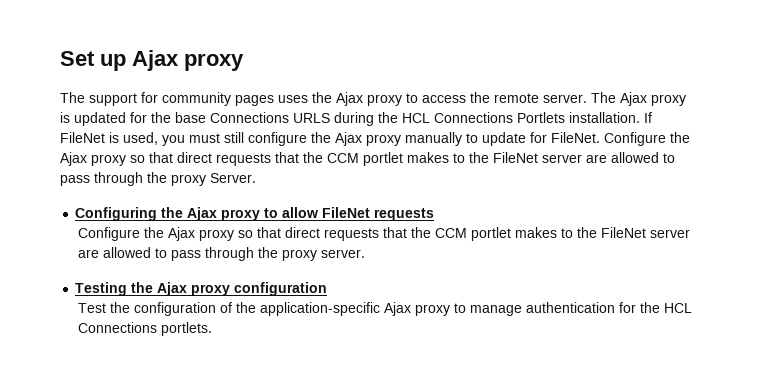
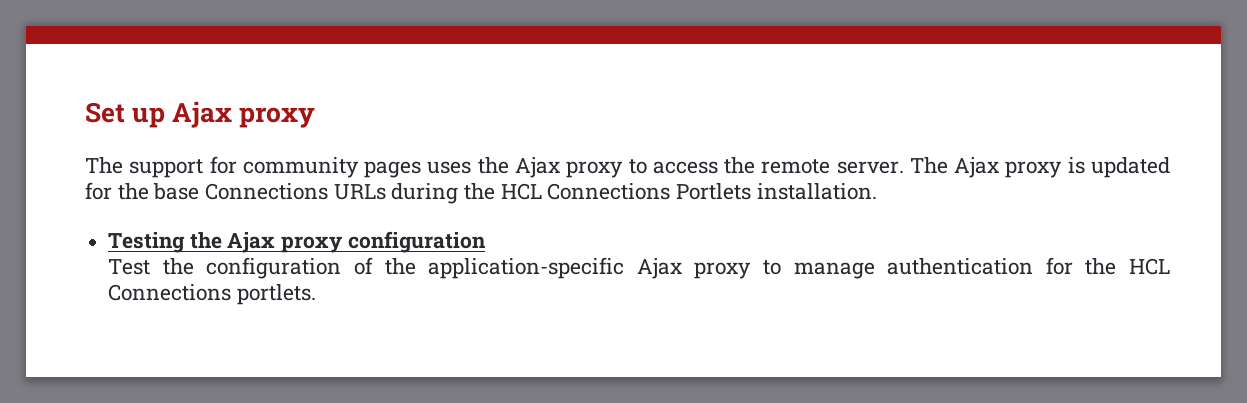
- The Ajax proxy is updated for the base Connections URLS during the HCL Connections Portlets installation. If FileNet is used, you must still configure the Ajax proxy manually to update for FileNet. Configure the Ajax proxy so that direct requests that the CCM portlet makes to the FileNet server are allowed to pass through the proxy Server.
- Configuring the Ajax proxy to allow FileNet requests
- Configure the Ajax proxy so that direct requests that the CCM portlet makes to the FileNet server are allowed to pass through the proxy server.
+ The Ajax proxy is updated for the base Connections URLs during the HCL Connections Portlets installation.

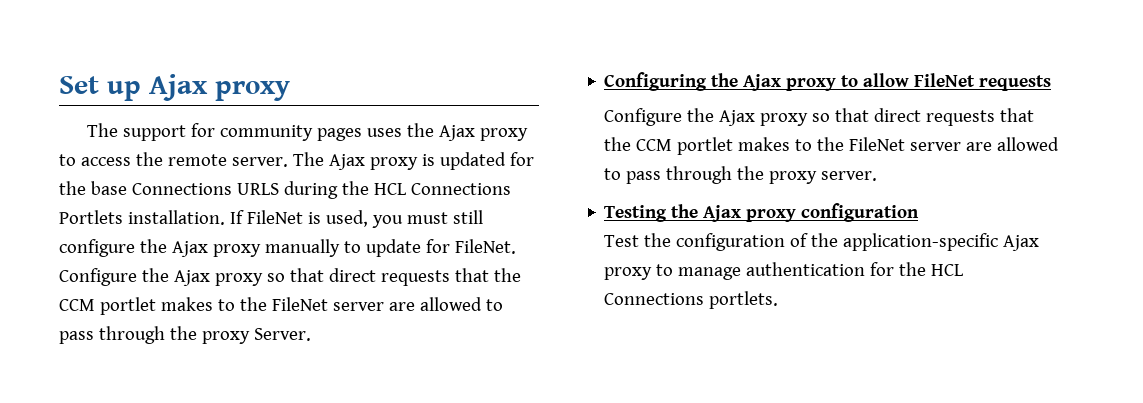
- The Ajax proxy is updated for the base Connections URLs during the HCL Connections Portlets installation.
+ The Ajax proxy is updated for the base Connections URLS during the HCL Connections Portlets installation. If FileNet is used, you must still configure the Ajax proxy manually to update for FileNet. Configure the Ajax proxy so that direct requests that the CCM portlet makes to the FileNet server are allowed to pass through the proxy Server.
+ Configuring the Ajax proxy to allow FileNet requests
+ Configure the Ajax proxy so that direct requests that the CCM portlet makes to the FileNet server are allowed to pass through the proxy server.

